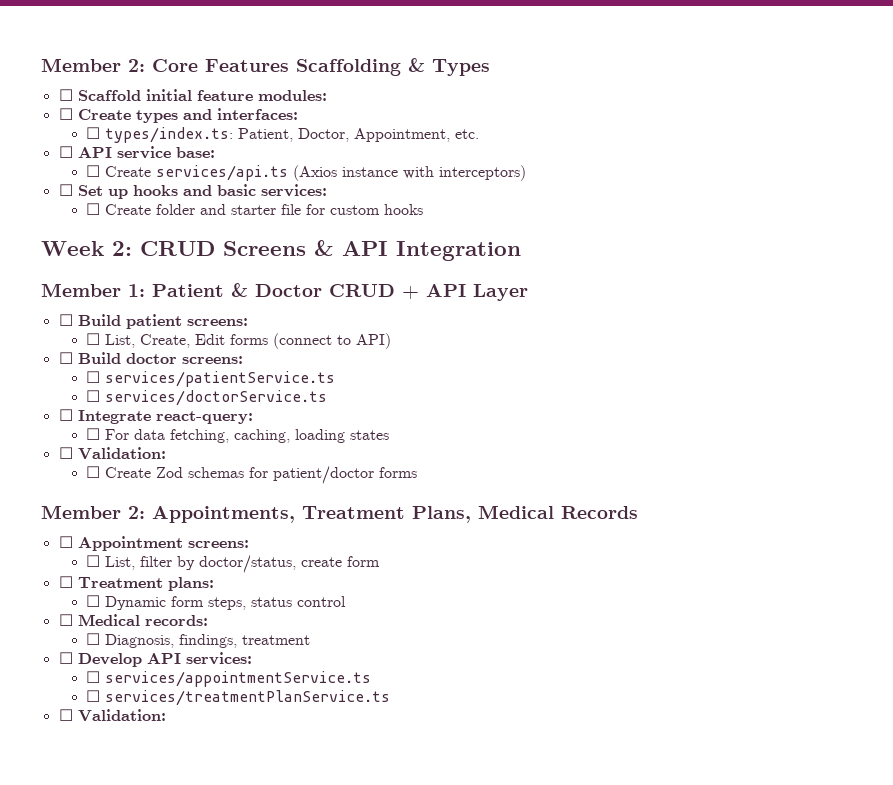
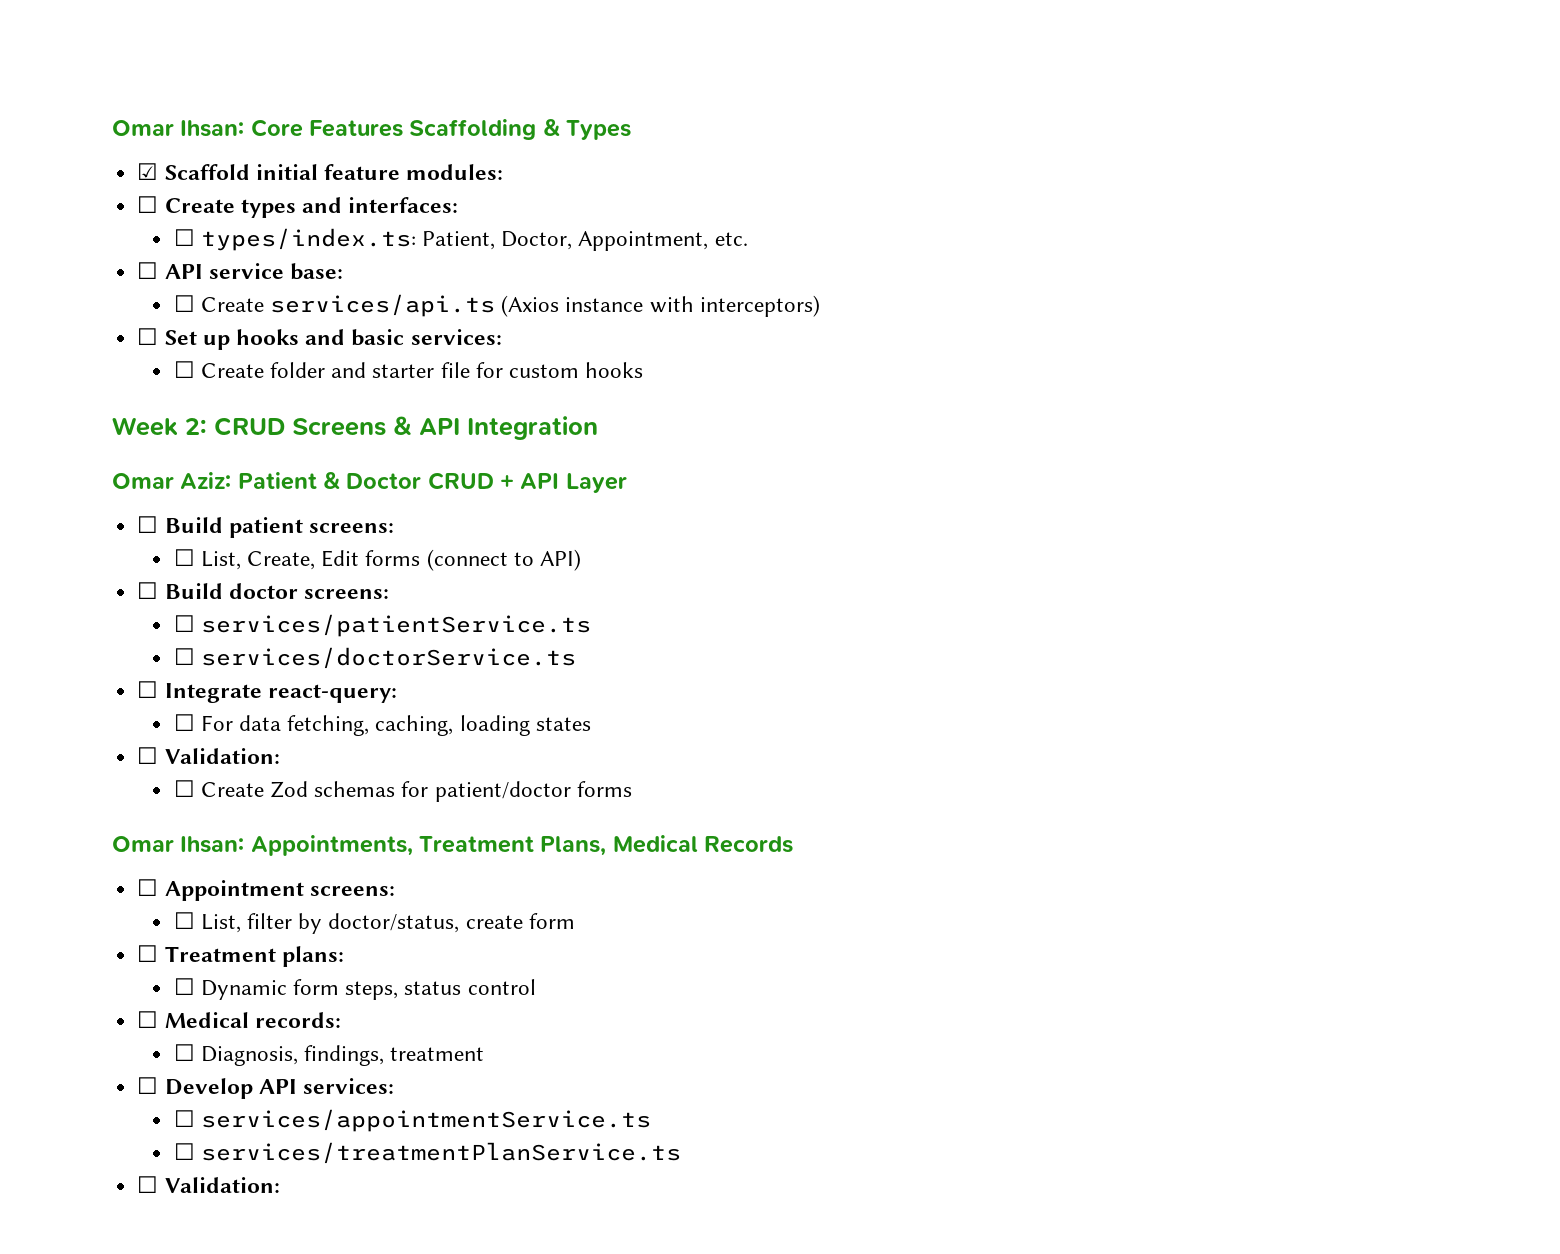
- Member 2: Core Features Scaffolding & Types
+ Omar Ihsan: Core Features Scaffolding & Types
- ☐ Scaffold initial feature modules:
+ ☑ Scaffold initial feature modules:
- Member 1: Patient & Doctor CRUD + API Layer
+ Omar Aziz: Patient & Doctor CRUD + API Layer
- Member 2: Appointments, Treatment Plans, Medical Records
+ Omar Ihsan: Appointments, Treatment Plans, Medical Records

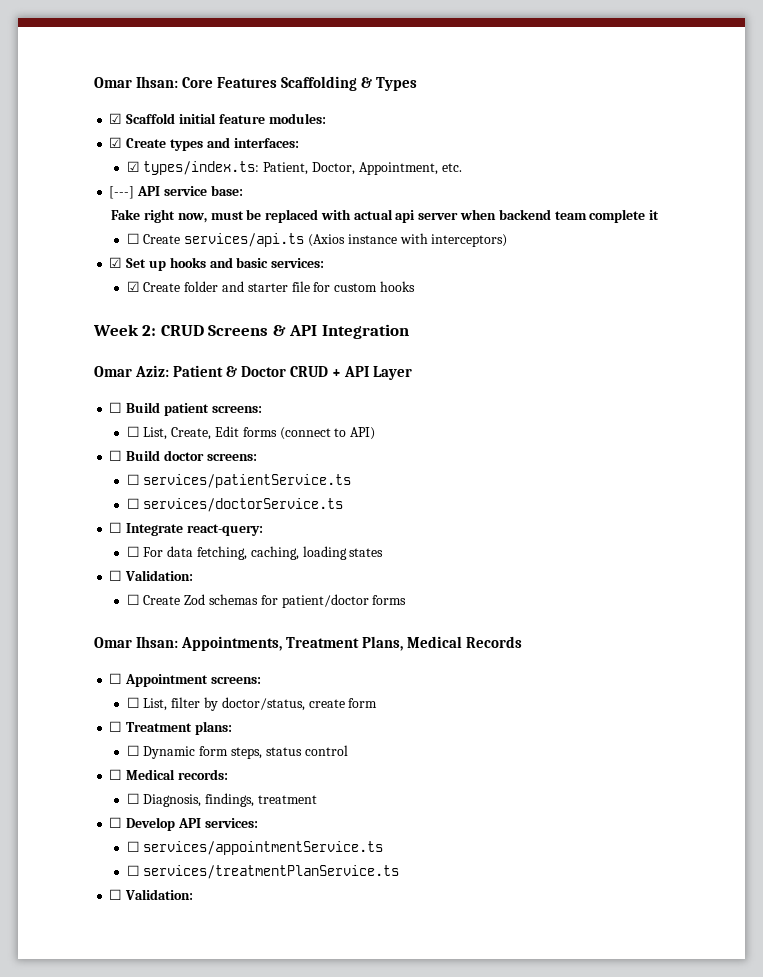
- ☐ Create types and interfaces:
+ ☑ Create types and interfaces:
- ☐ types/index.ts: Patient, Doctor, Appointment, etc.
+ ☑ types/index.ts: Patient, Doctor, Appointment, etc.
- ☐ API service base:
+ [---] API service base:
+ Fake right now, must be replaced with actual api server when backend team complete it
- ☐ Set up hooks and basic services:
+ ☑ Set up hooks and basic services:
- ☐ Create folder and starter file for custom hooks
+ ☑ Create folder and starter file for custom hooks

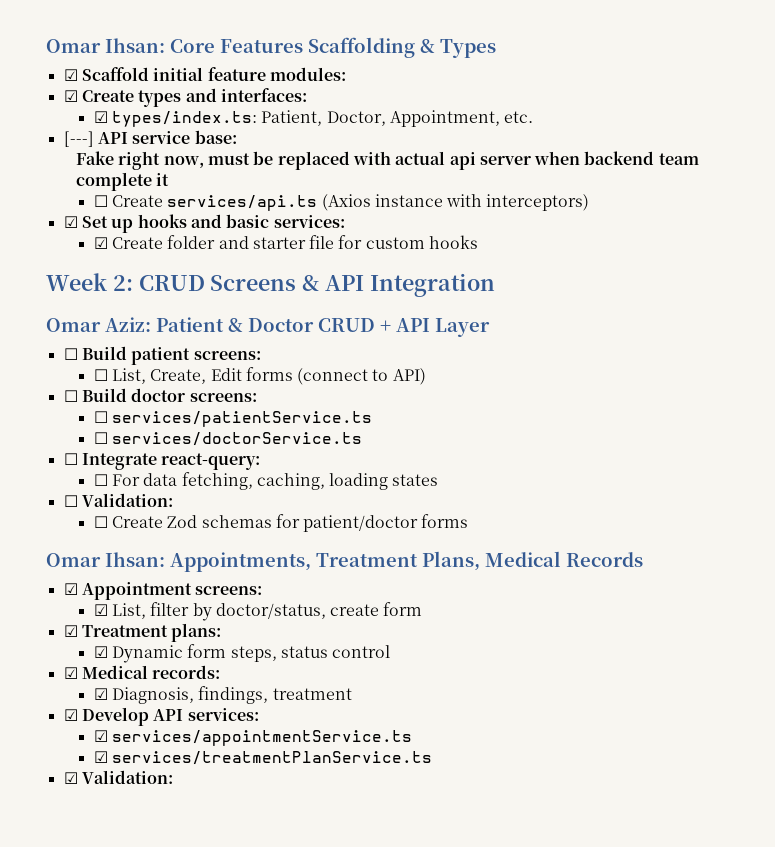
- ☐ Appointment screens:
+ ☑ Appointment screens:
- ☐ List, filter by doctor/status, create form
+ ☑ List, filter by doctor/status, create form
- ☐ Treatment plans:
+ ☑ Treatment plans:
- ☐ Dynamic form steps, status control
+ ☑ Dynamic form steps, status control
- ☐ Medical records:
+ ☑ Medical records:
- ☐ Diagnosis, findings, treatment
+ ☑ Diagnosis, findings, treatment
- ☐ Develop API services:
+ ☑ Develop API services:
- ☐ services/appointmentService.ts
+ ☑ services/appointmentService.ts
- ☐ services/treatmentPlanService.ts
- ☐ Validation:
+ ☑ services/treatmentPlanService.ts
+ ☑ Validation:

